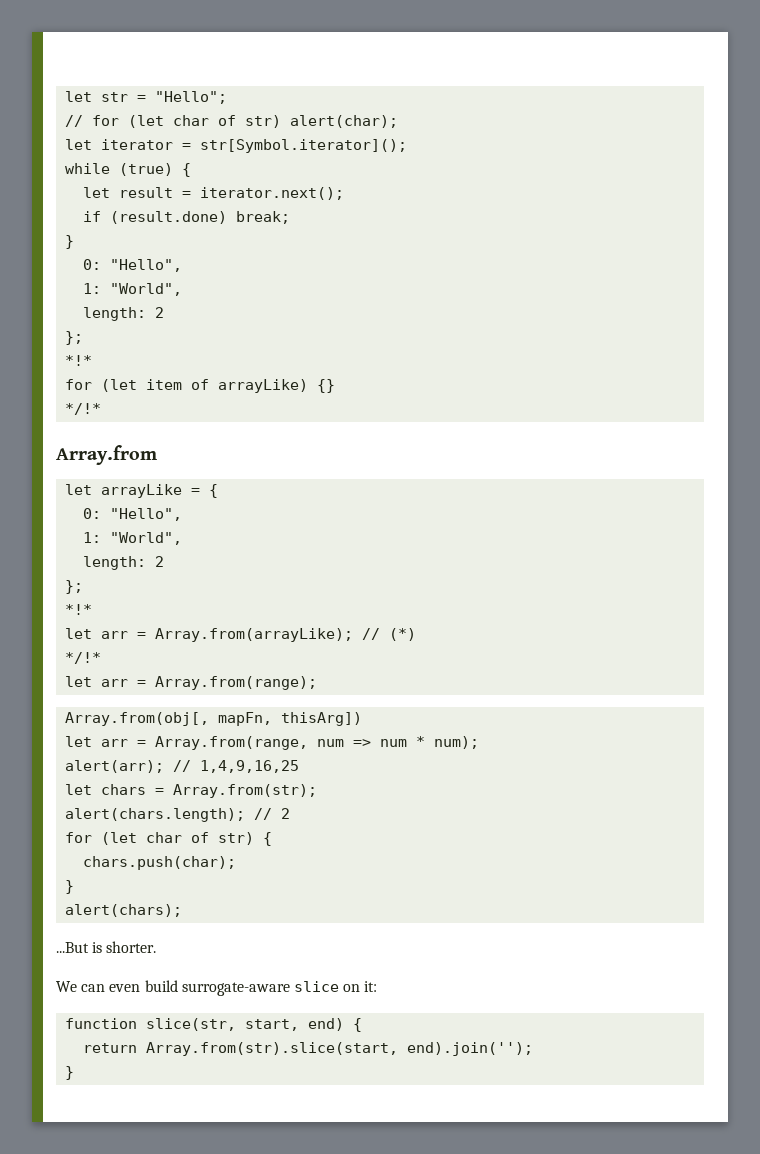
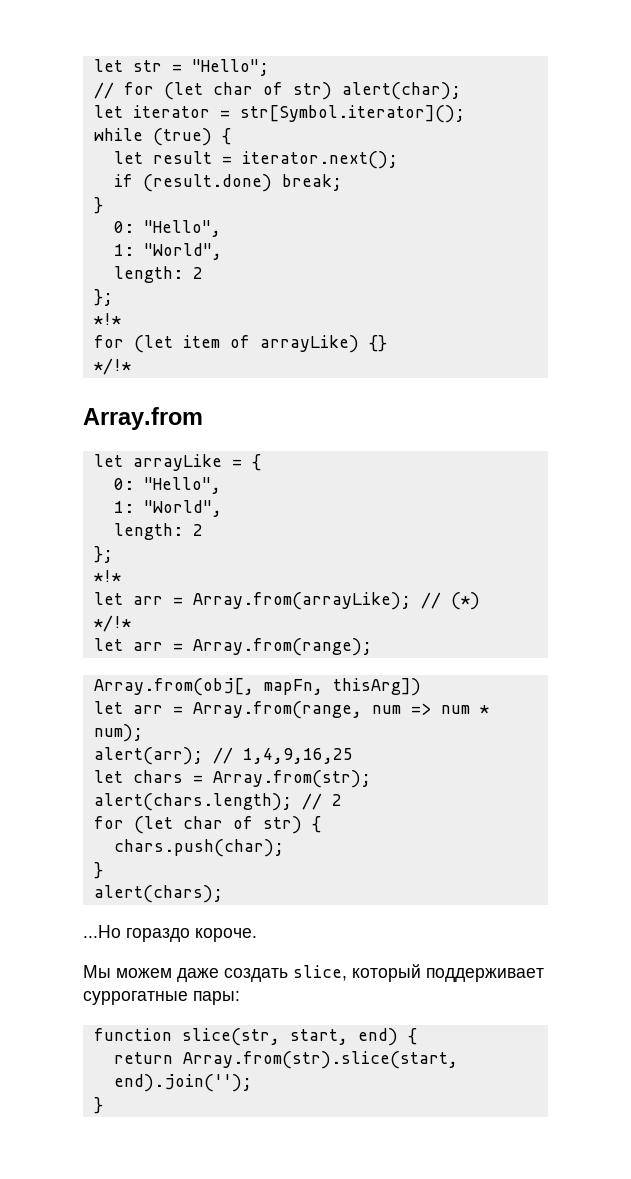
- ...But is shorter.
- We can even build surrogate-aware slice on it:
+ ...Но гораздо короче.
+ Мы можем даже создать slice, который поддерживает суррогатные пары:

